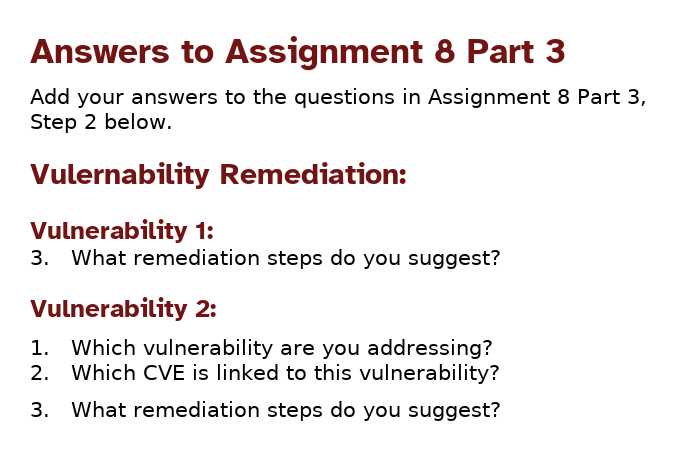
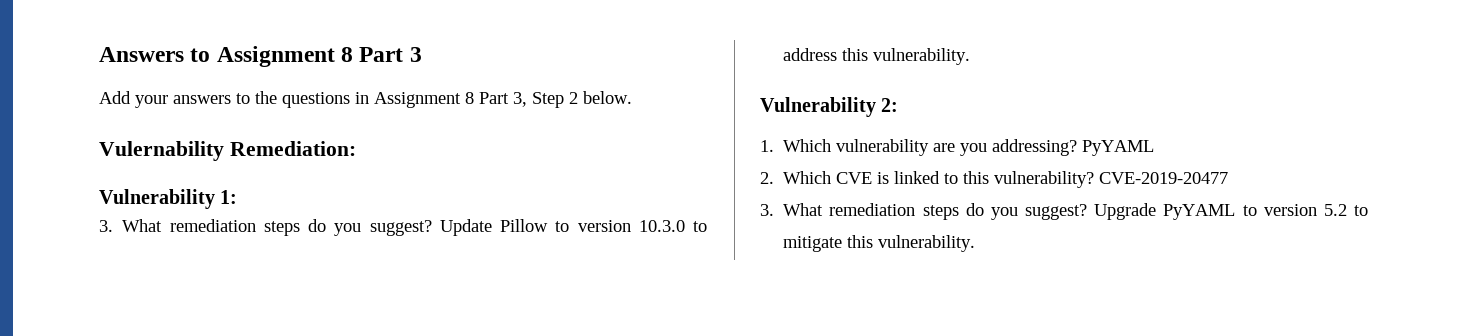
+ Update Pillow to version 10.3.0 to address this vulnerability.
- 1. Which vulnerability are you addressing?
+ 1. Which vulnerability are you addressing? PyYAML
- 2. Which CVE is linked to this vulnerability?
- 3. What remediation steps do you suggest?
+ 2. Which CVE is linked to this vulnerability? CVE-2019-20477
+ 3. What remediation steps do you suggest? Upgrade PyYAML to version 5.2 to mitigate this vulnerability.

